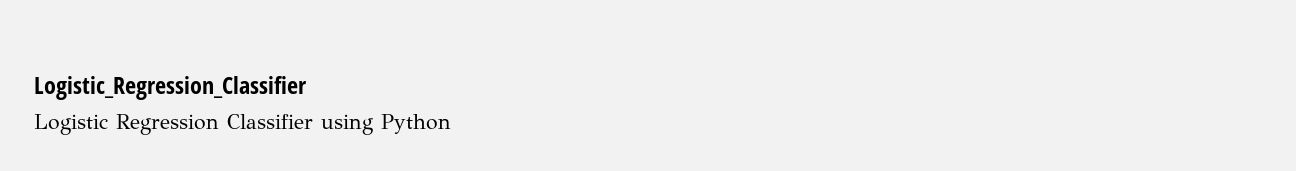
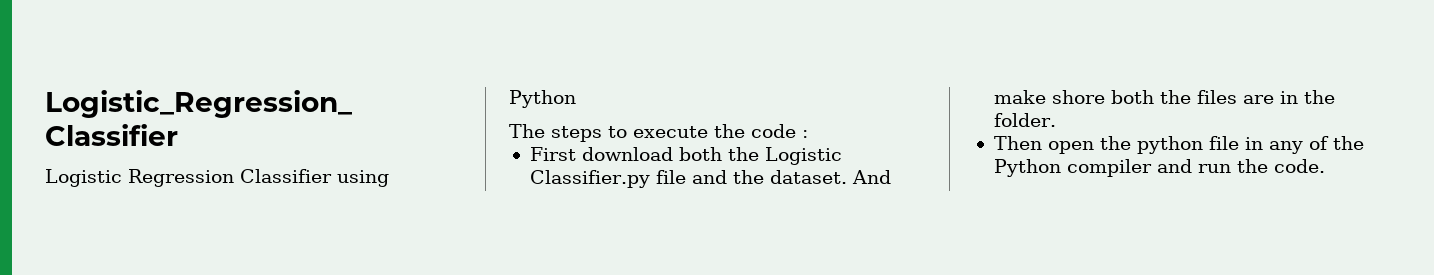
+ The steps to execute the code :
+ First download both the Logistic Classifier.py file and the dataset. And make shore both the files are in the folder.
+ Then open the python file in any of the Python compiler and run the code.

